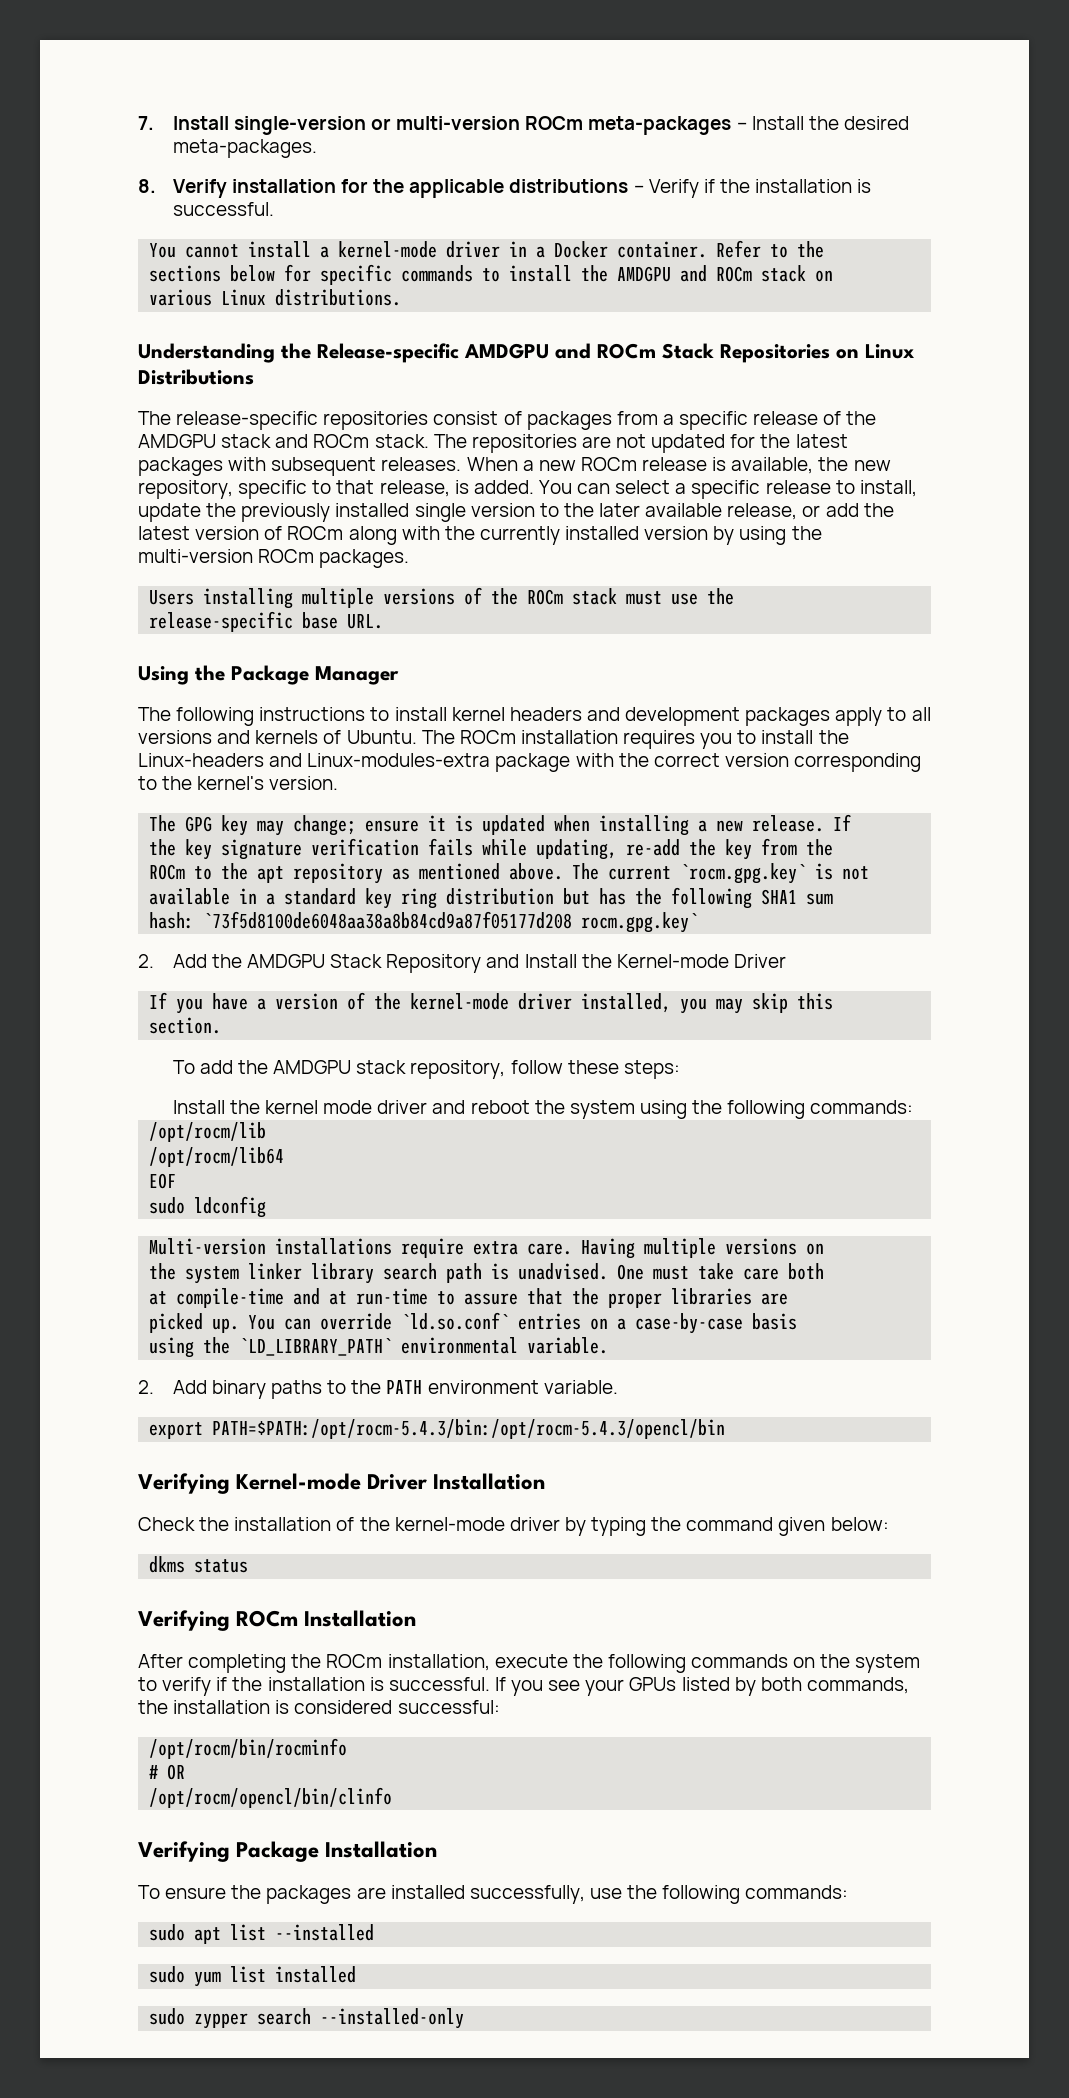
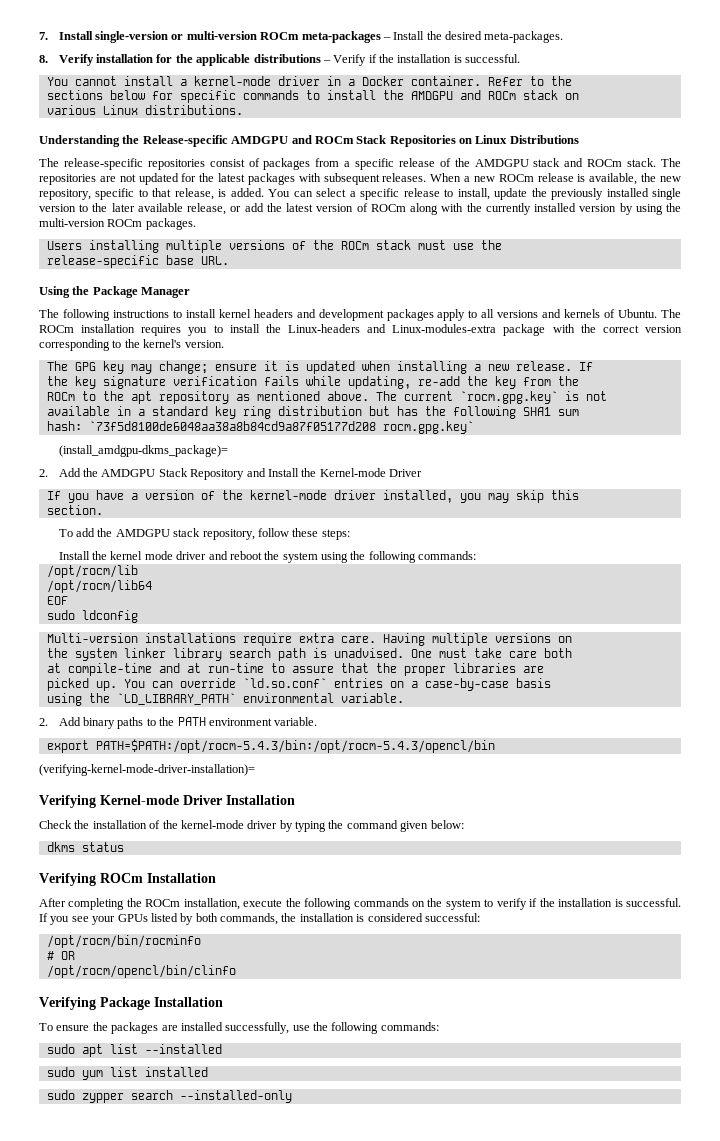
+ (install_amdgpu-dkms_package)=
+ (verifying-kernel-mode-driver-installation)=

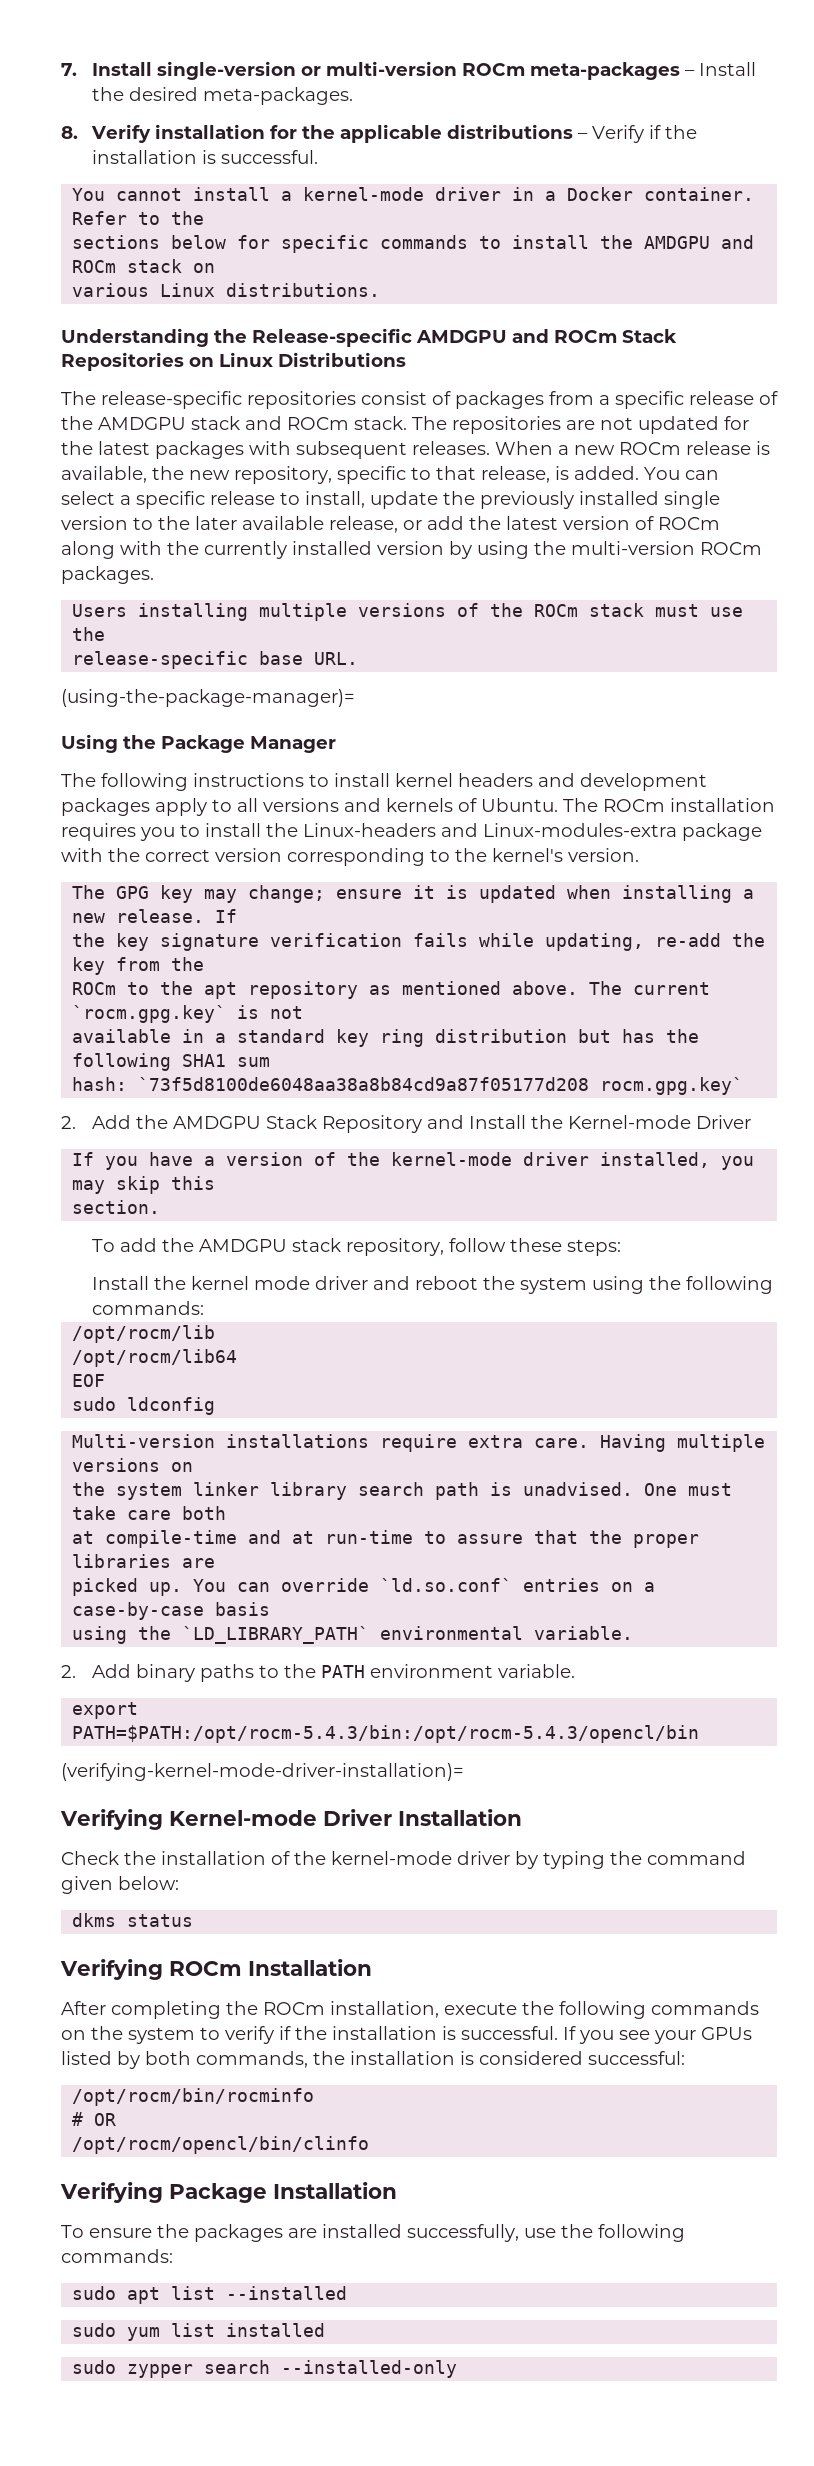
+ (using-the-package-manager)=
- (install_amdgpu-dkms_package)=

